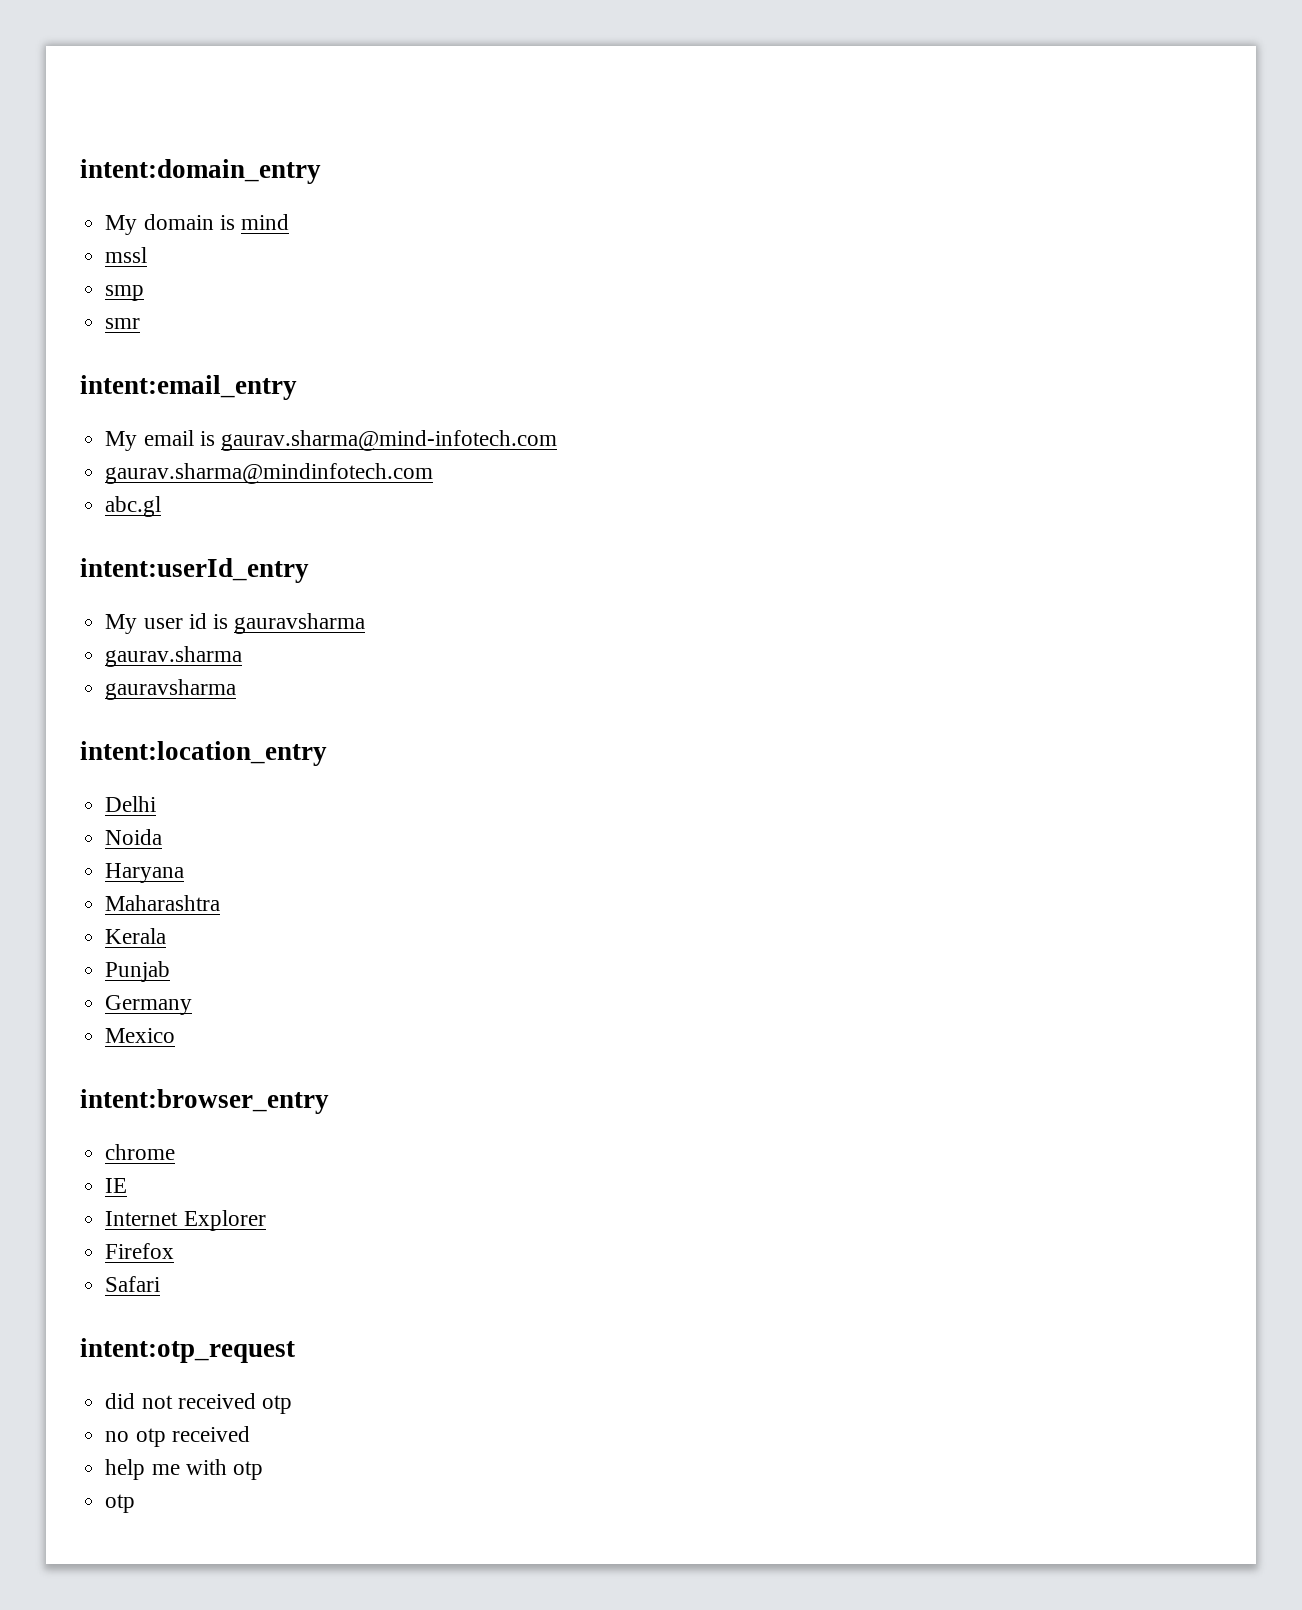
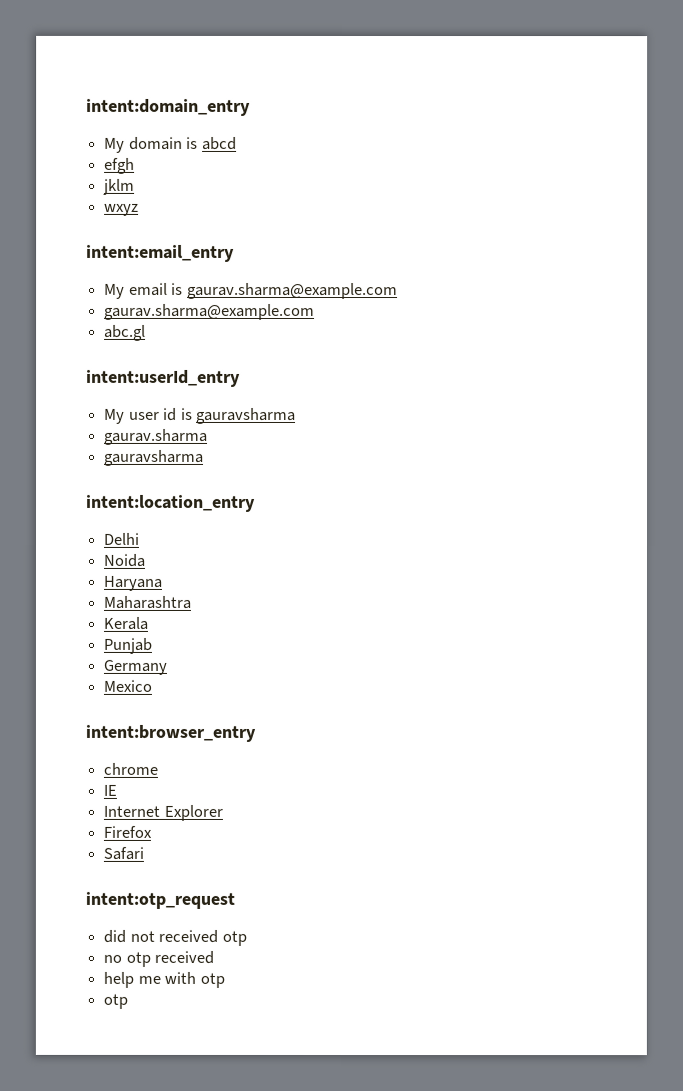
- My domain is mind
- mssl
- smp
- smr
+ My domain is abcd
+ efgh
+ jklm
+ wxyz
- My email is gaurav.sharma@mind-infotech.com
- gaurav.sharma@mindinfotech.com
+ My email is gaurav.sharma@example.com
+ gaurav.sharma@example.com

